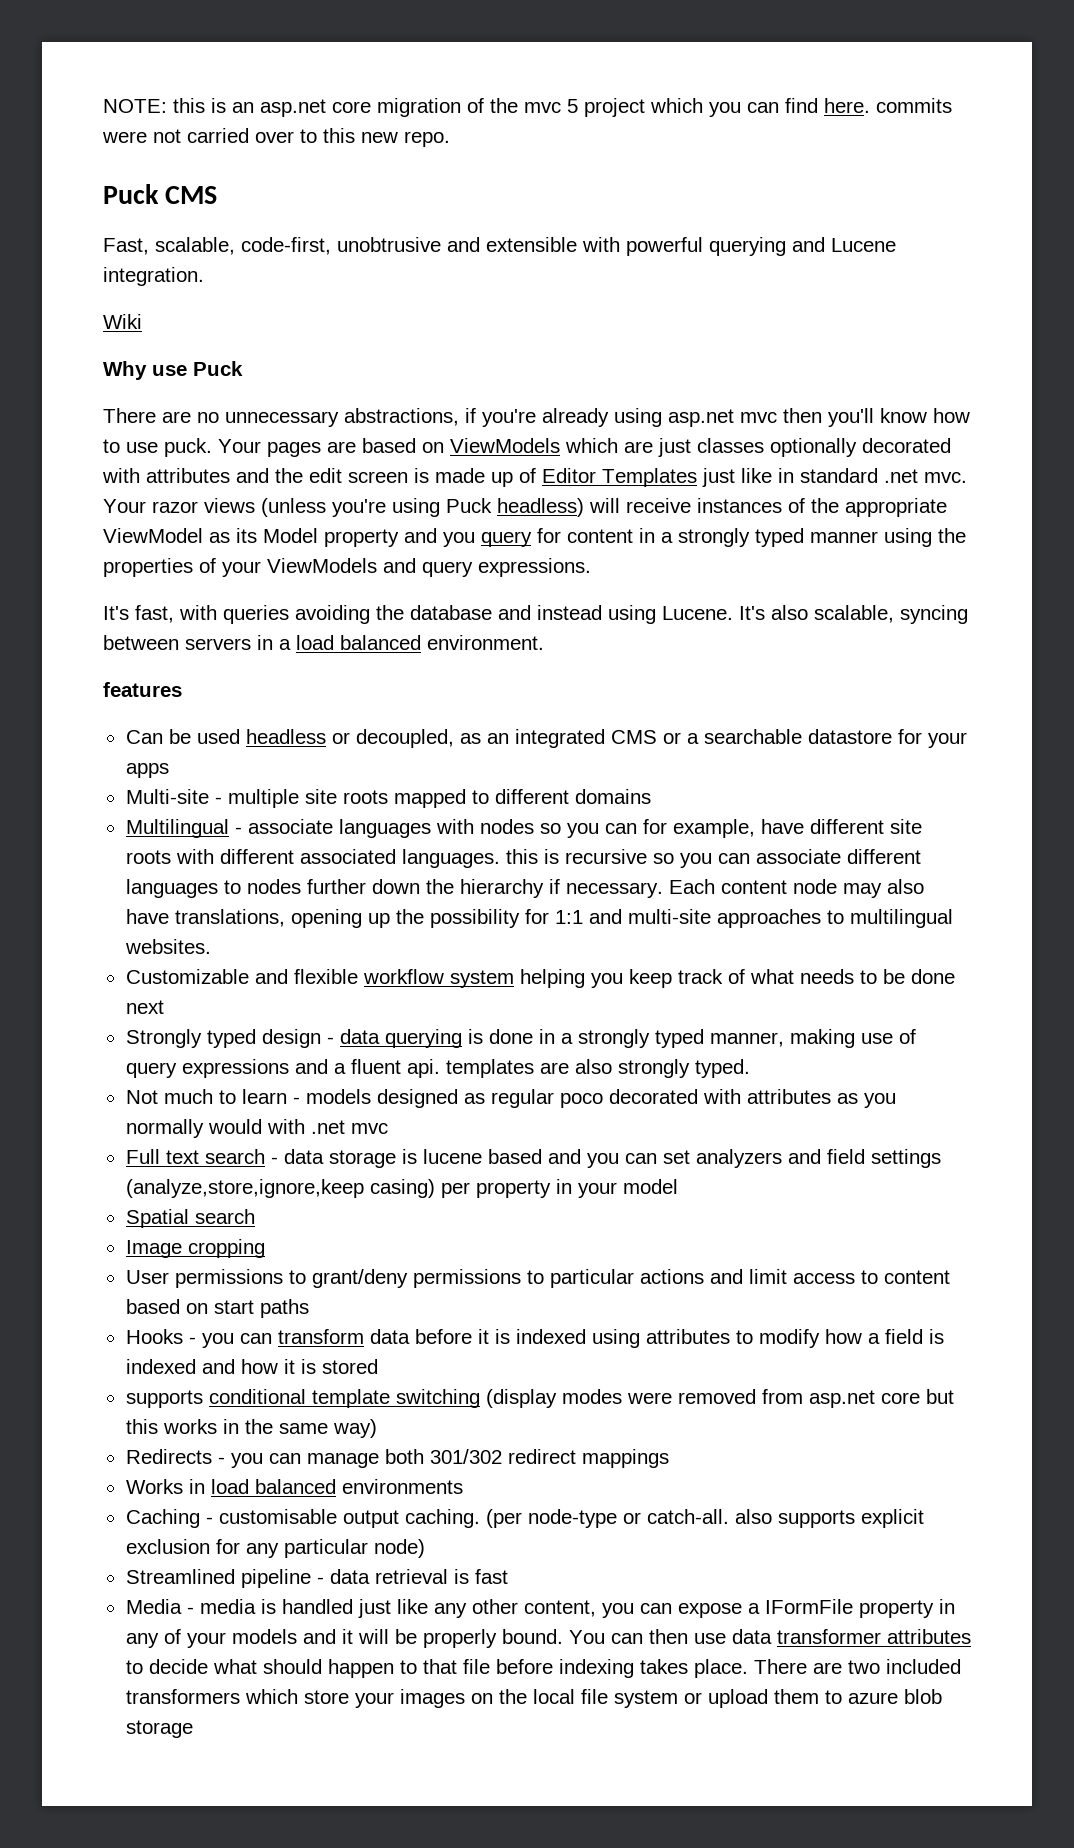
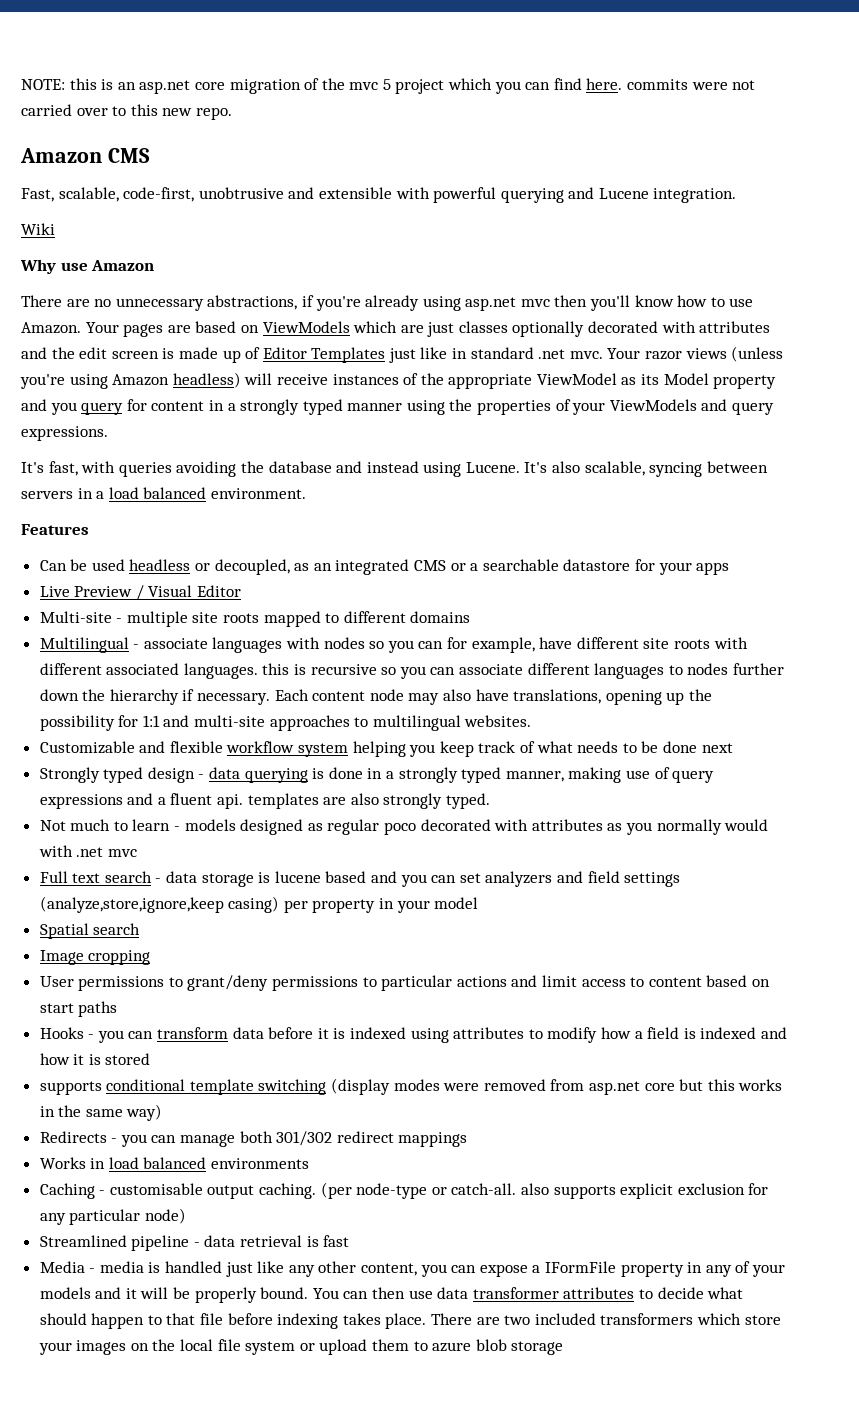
- Puck CMS
+ Amazon CMS
- Why use Puck
+ Why use Amazon
- There are no unnecessary abstractions, if you're already using asp.net mvc then you'll know how to use puck.
+ There are no unnecessary abstractions, if you're already using asp.net mvc then you'll know how to use Amazon.
- Your razor views (unless you're using Puck headless) will receive instances of the appropriate ViewModel as its Model property and you query for content in a strongly typed manner using the properties of your ViewModels and query expressions.
+ Your razor views (unless you're using Amazon headless) will receive instances of the appropriate ViewModel as its Model property and you query for content in a strongly typed manner using the properties of your ViewModels and query expressions.
- features
+ Features
+ Live Preview / Visual Editor

